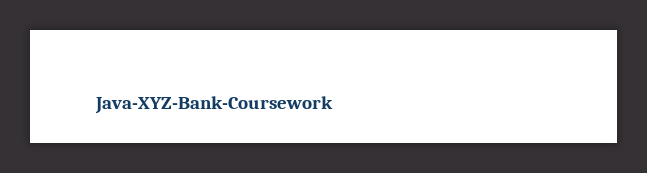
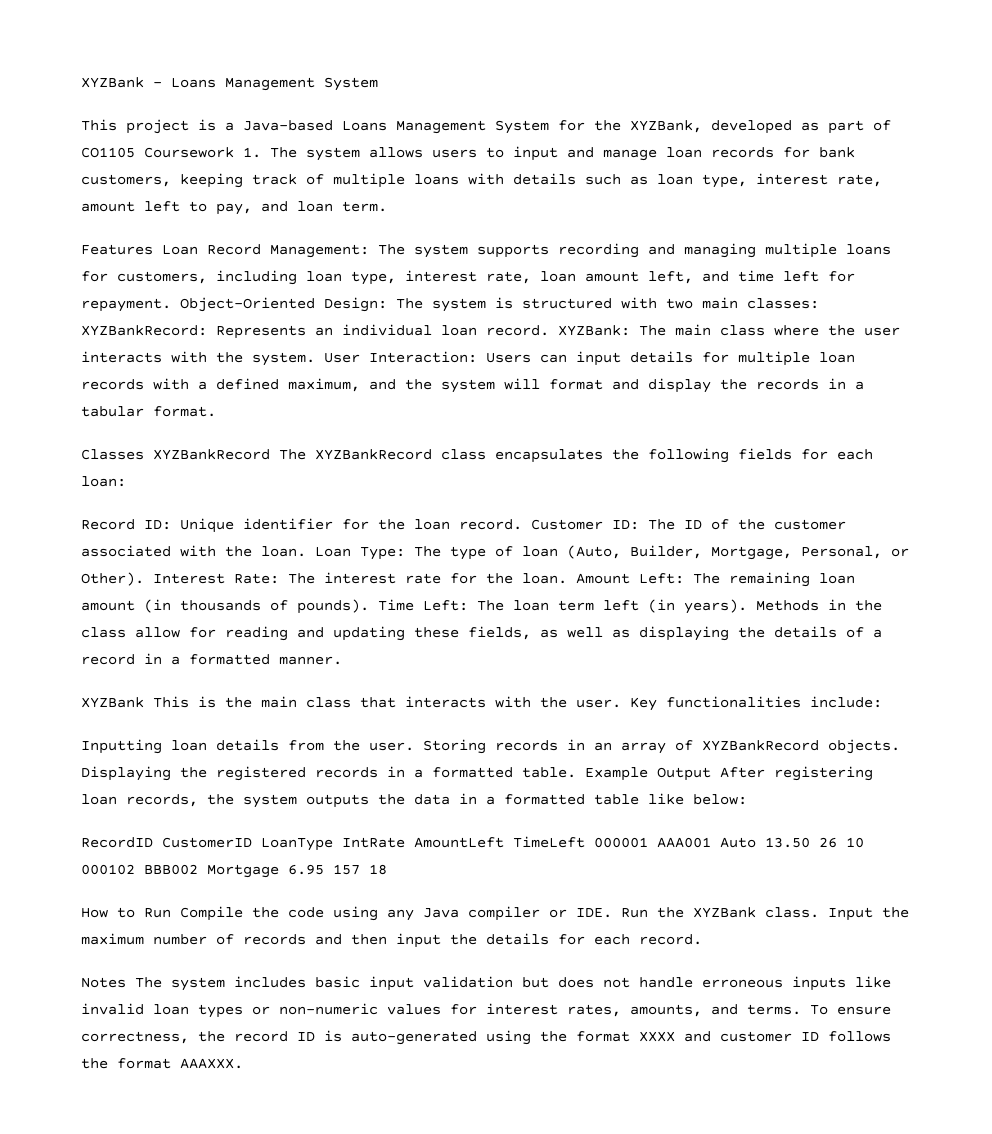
- Java-XYZ-Bank-Coursework
+ XYZBank - Loans Management System
+ This project is a Java-based Loans Management System for the XYZBank, developed as part of CO1105 Coursework 1. The system allows users to input and manage loan records for bank customers, keeping track of multiple loans with details such as loan type, interest rate, amount left to pay, and loan term.
+ Features Loan Record Management: The system supports recording and managing multiple loans for customers, including loan type, interest rate, loan amount left, and time left for repayment. Object-Oriented Design: The system is structured with two main classes: XYZBankRecord: Represents an individual loan record. XYZBank: The main class where the user interacts with the system. User Interaction: Users can input details for multiple loan records with a defined maximum, and the system will format and display the records in a tabular format.
+ Classes XYZBankRecord The XYZBankRecord class encapsulates the following fields for each loan:
+ Record ID: Unique identifier for the loan record. Customer ID: The ID of the customer associated with the loan. Loan Type: The type of loan (Auto, Builder, Mortgage, Personal, or Other). Interest Rate: The interest rate for the loan. Amount Left: The remaining loan amount (in thousands of pounds). Time Left: The loan term left (in years). Methods in the class allow for reading and updating these fields, as well as displaying the details of a record in a formatted manner.
+ XYZBank This is the main class that interacts with the user. Key functionalities include:
+ Inputting loan details from the user. Storing records in an array of XYZBankRecord objects. Displaying the registered records in a formatted table. Example Output After registering loan records, the system outputs the data in a formatted table like below:
+ RecordID CustomerID LoanType IntRate AmountLeft TimeLeft 000001 AAA001 Auto 13.50 26 10 000102 BBB002 Mortgage 6.95 157 18
+ How to Run Compile the code using any Java compiler or IDE. Run the XYZBank class. Input the maximum number of records and then input the details for each record.
+ Notes The system includes basic input validation but does not handle erroneous inputs like invalid loan types or non-numeric values for interest rates, amounts, and terms. To ensure correctness, the record ID is auto-generated using the format XXXX and customer ID follows the format AAAXXX.

